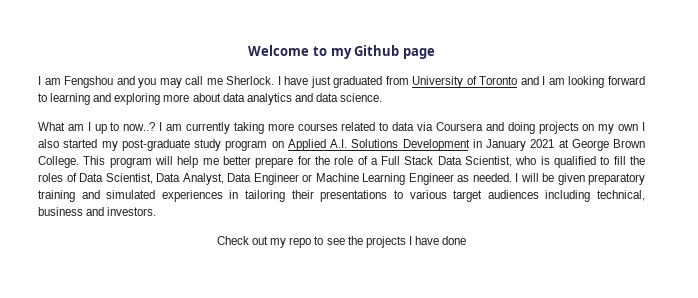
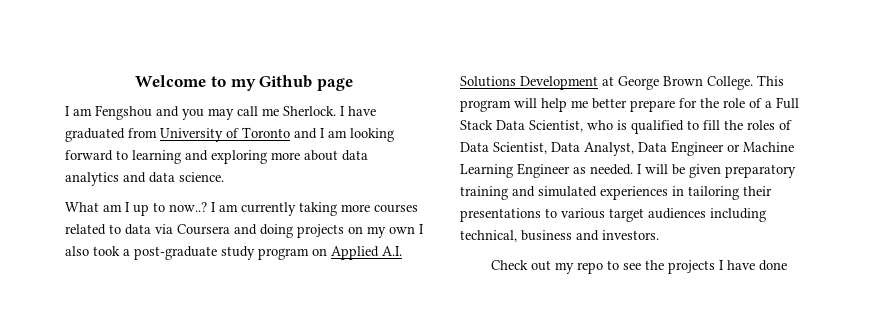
- I have just graduated from University of Toronto and I am looking forward to learning and exploring more about data analytics and data science.
+ I have graduated from University of Toronto and I am looking forward to learning and exploring more about data analytics and data science.
- I am currently taking more courses related to data via Coursera and doing projects on my own I also started my post-graduate study program on Applied A.I. Solutions Development in January 2021 at George Brown College.
+ I am currently taking more courses related to data via Coursera and doing projects on my own I also took a post-graduate study program on Applied A.I. Solutions Development at George Brown College.

